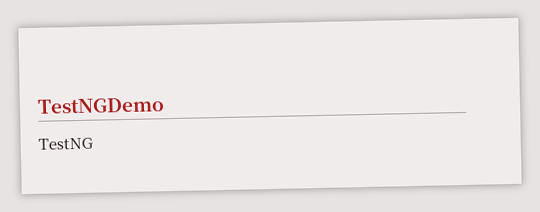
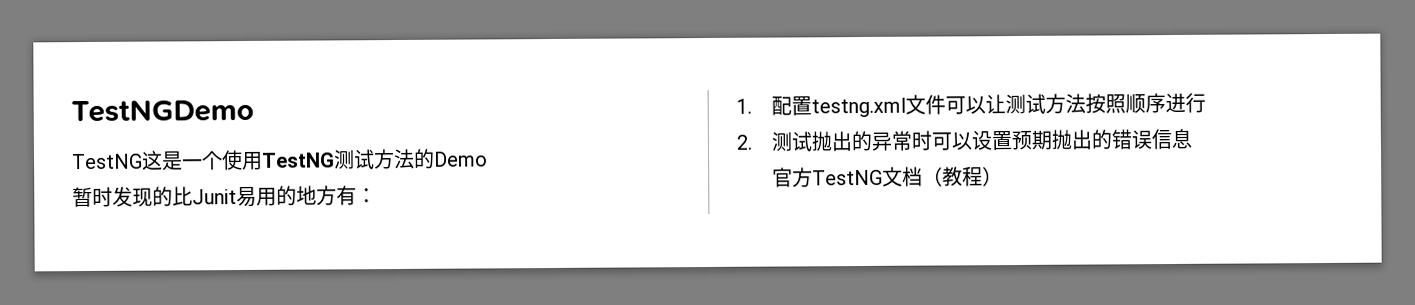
- TestNG
+ TestNG这是一个使用TestNG测试方法的Demo
+ 暂时发现的比Junit易用的地方有：
+ 1.配置testng.xml文件可以让测试方法按照顺序进行
+ 2.测试抛出的异常时可以设置预期抛出的错误信息
+ 官方TestNG文档（教程）

